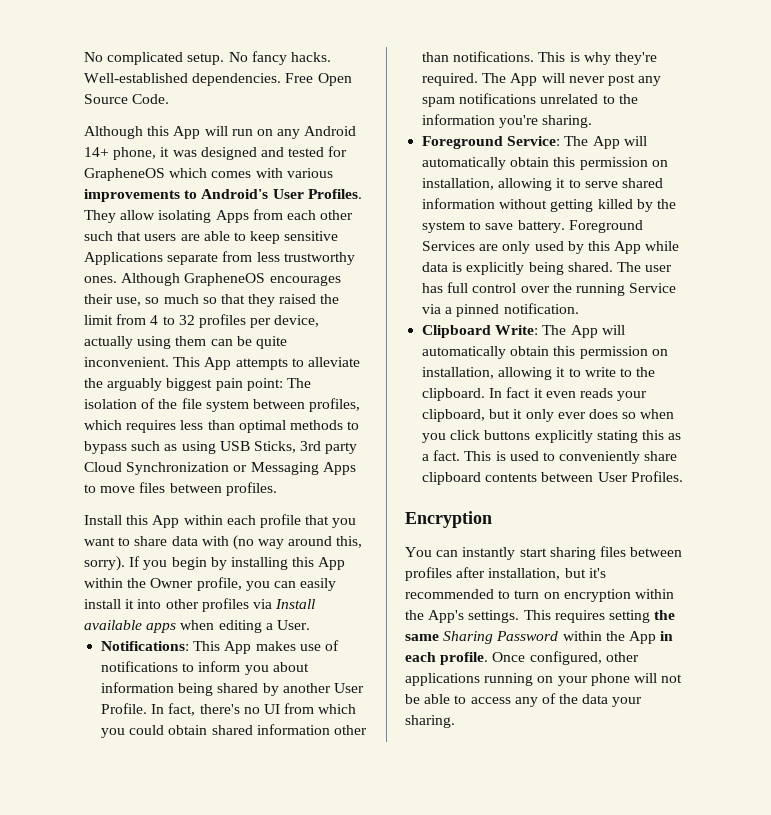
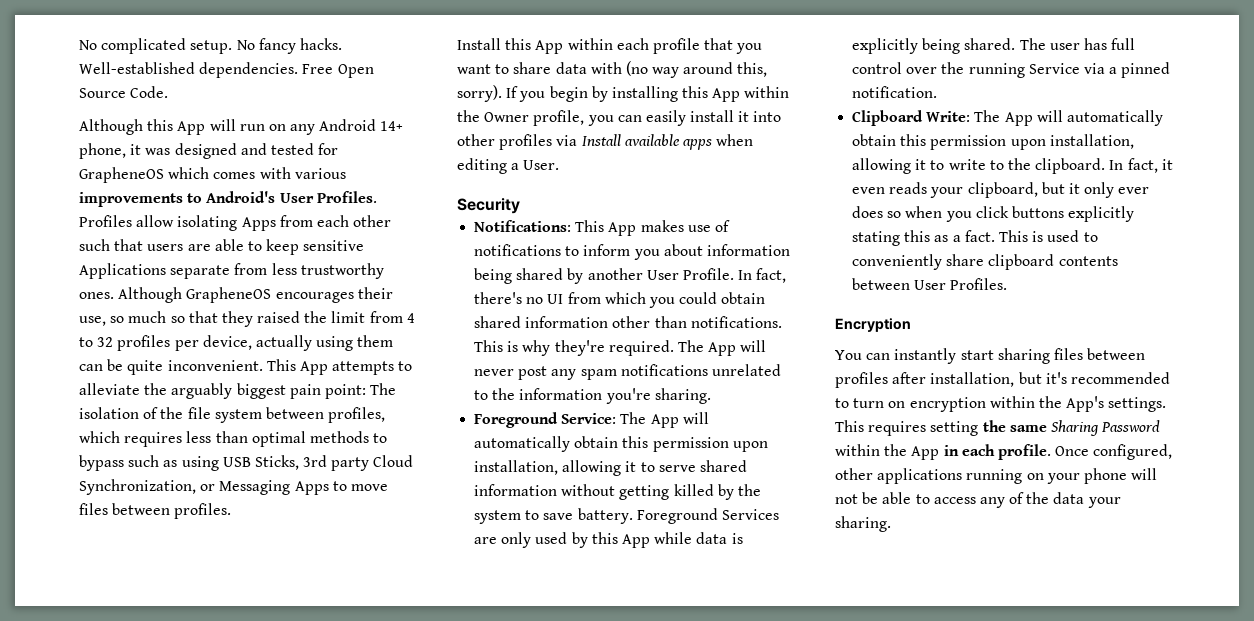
- They allow isolating Apps from each other such that users are able to keep sensitive Applications separate from less trustworthy ones.
+ Profiles allow isolating Apps from each other such that users are able to keep sensitive Applications separate from less trustworthy ones.
- This App attempts to alleviate the arguably biggest pain point: The isolation of the file system between profiles, which requires less than optimal methods to bypass such as using USB Sticks, 3rd party Cloud Synchronization or Messaging Apps to move files between profiles.
+ This App attempts to alleviate the arguably biggest pain point: The isolation of the file system between profiles, which requires less than optimal methods to bypass such as using USB Sticks, 3rd party Cloud Synchronization, or Messaging Apps to move files between profiles.
+ Security
- Foreground Service: The App will automatically obtain this permission on installation, allowing it to serve shared information without getting killed by the system to save battery.
+ Foreground Service: The App will automatically obtain this permission upon installation, allowing it to serve shared information without getting killed by the system to save battery.
- Clipboard Write: The App will automatically obtain this permission on installation, allowing it to write to the clipboard.
+ Clipboard Write: The App will automatically obtain this permission upon installation, allowing it to write to the clipboard.
- In fact it even reads your clipboard, but it only ever does so when you click buttons explicitly stating this as a fact.
+ In fact, it even reads your clipboard, but it only ever does so when you click buttons explicitly stating this as a fact.

